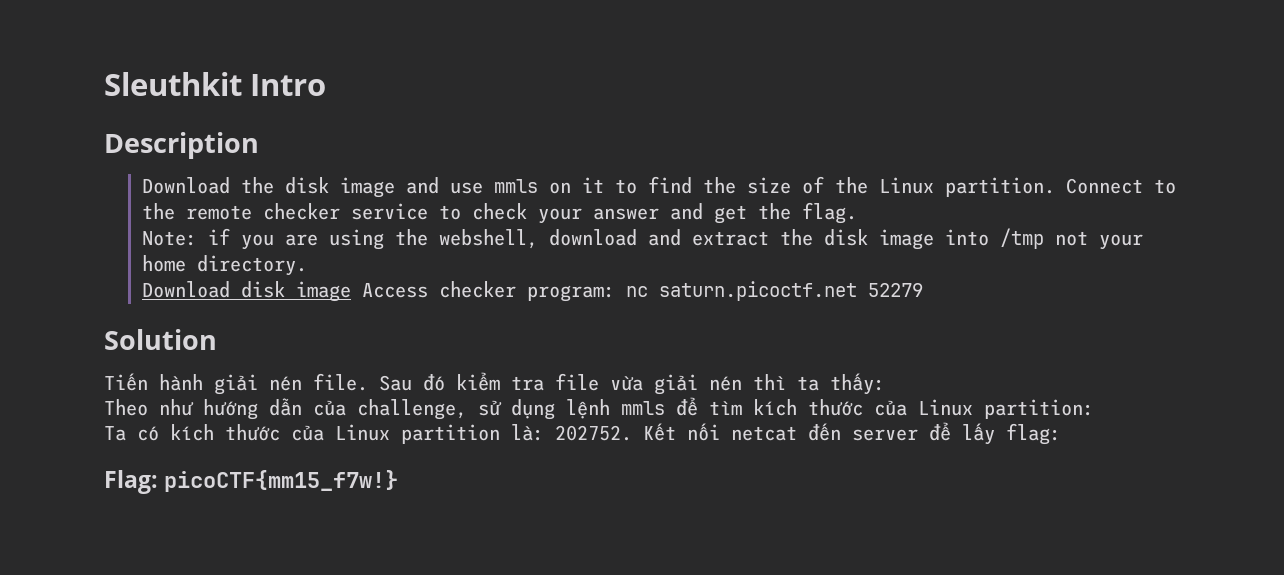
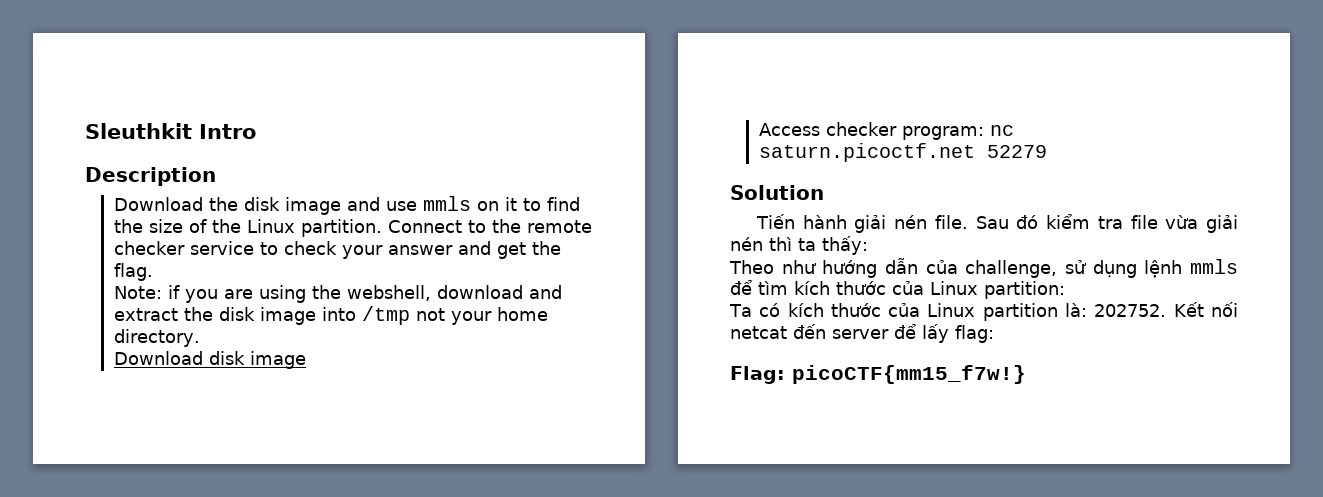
- Download disk image Access checker program: nc saturn.picoctf.net 52279
+ Download disk image
+ Access checker program: nc saturn.picoctf.net 52279

